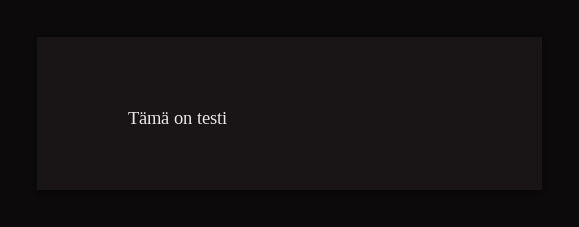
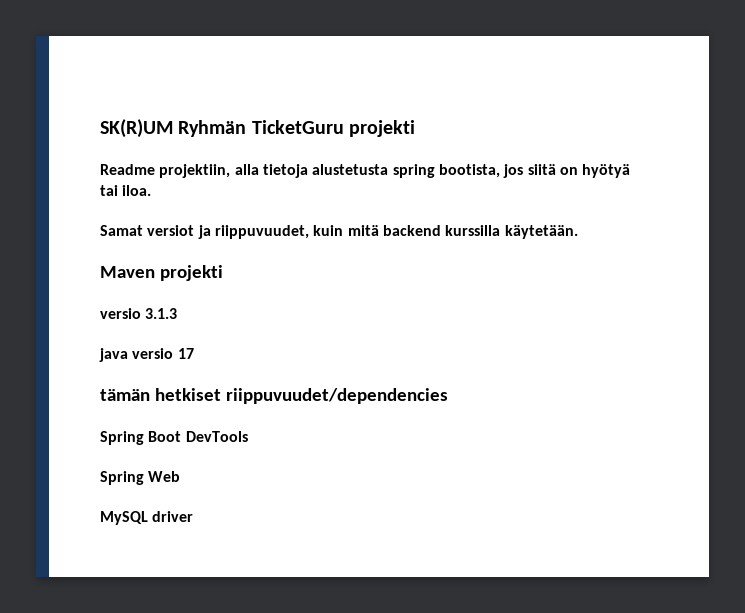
- Tämä on testi
+ SK(R)UM Ryhmän TicketGuru projekti
+ Readme projektiin, alla tietoja alustetusta spring bootista, jos siitä on hyötyä tai iloa.
+ Samat versiot ja riippuvuudet, kuin mitä backend kurssilla käytetään.
+ Maven projekti
+ versio 3.1.3
+ java versio 17
+ tämän hetkiset riippuvuudet/dependencies
+ Spring Boot DevTools
+ Spring Web
+ MySQL driver

